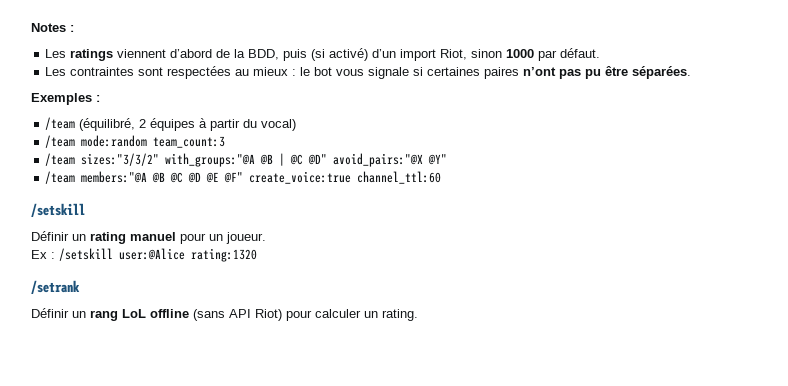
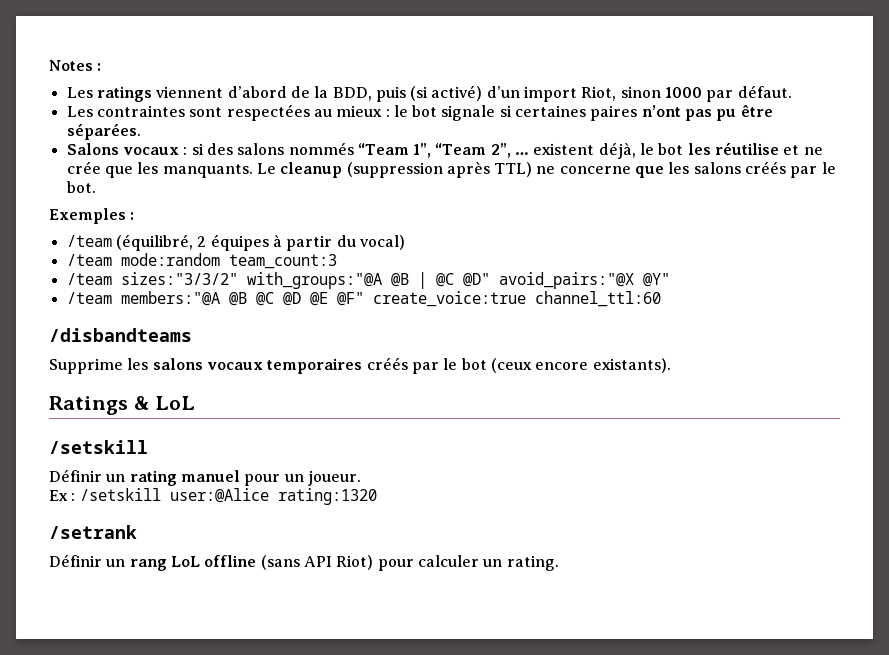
- Les contraintes sont respectées au mieux : le bot vous signale si certaines paires n’ont pas pu être séparées.
+ Les contraintes sont respectées au mieux : le bot signale si certaines paires n’ont pas pu être séparées.
+ Salons vocaux : si des salons nommés “Team 1”, “Team 2”, … existent déjà, le bot les réutilise et ne crée que les manquants. Le cleanup (suppression après TTL) ne concerne que les salons créés par le bot.
+ /disbandteams
+ Supprime les salons vocaux temporaires créés par le bot (ceux encore existants).
+ Ratings & LoL

